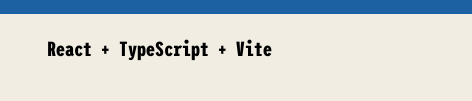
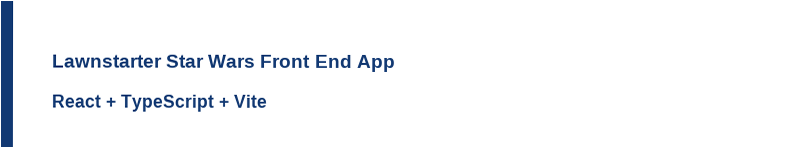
+ Lawnstarter Star Wars Front End App

